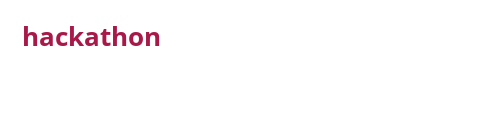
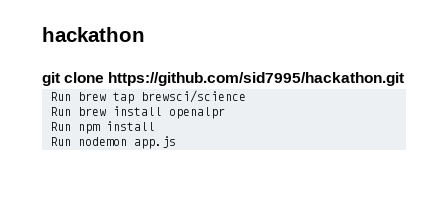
+ git clone https://github.com/sid7995/hackathon.git
+ Run brew tap brewsci/science
+ Run brew install openalpr
+ Run npm install
+ Run nodemon app.js

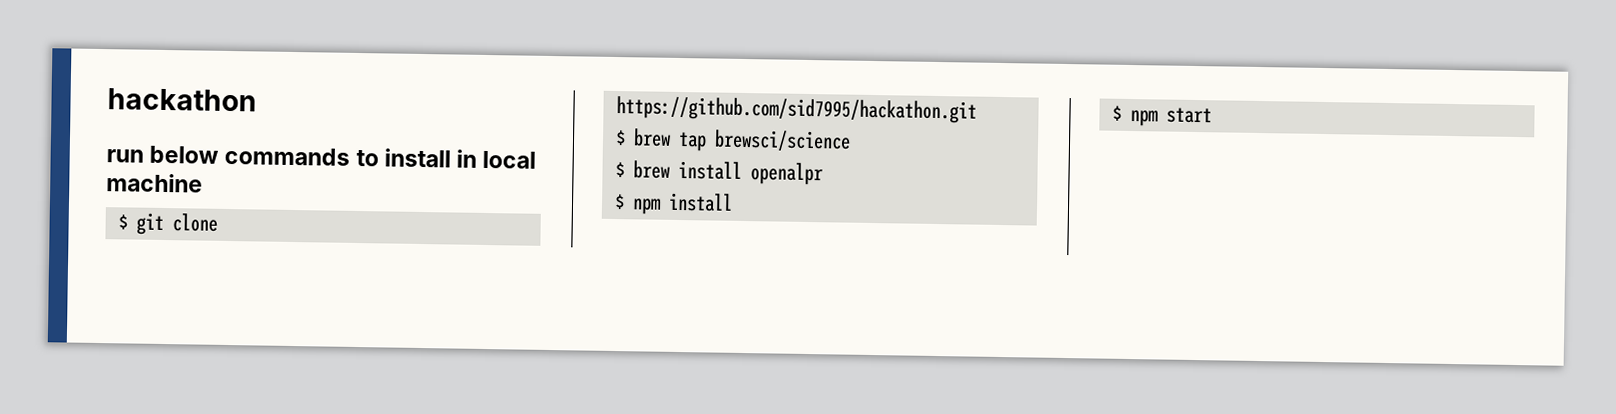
- git clone https://github.com/sid7995/hackathon.git
+ run below commands to install in local machine
+ $ git clone https://github.com/sid7995/hackathon.git
- Run brew tap brewsci/science
+ $ brew tap brewsci/science
- Run brew install openalpr
+ $ brew install openalpr
- Run npm install
+ $ npm install
- Run nodemon app.js
+ $ npm start

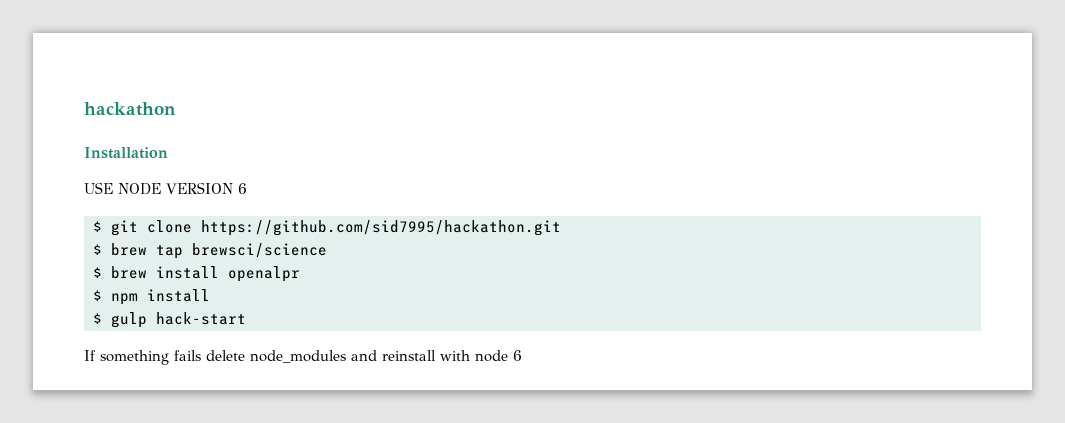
- run below commands to install in local machine
+ Installation
+ USE NODE VERSION 6
- $ npm start
+ $ gulp hack-start
+ If something fails delete node_modules and reinstall with node 6

